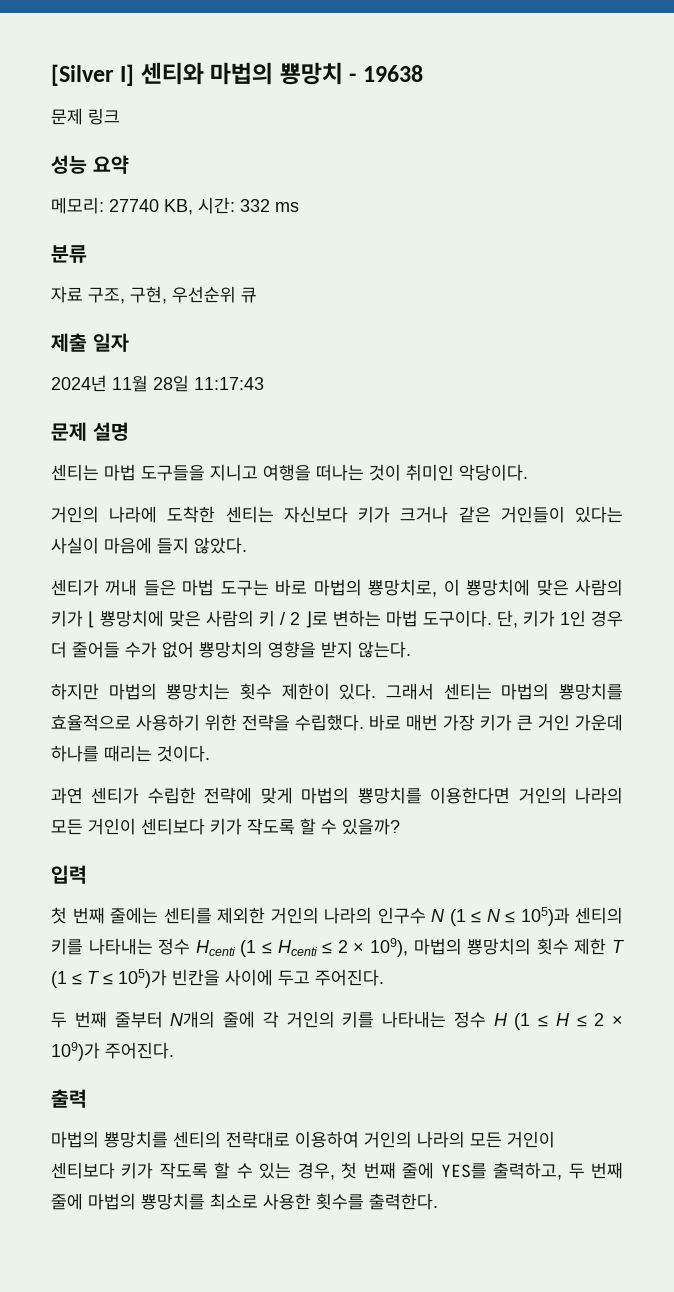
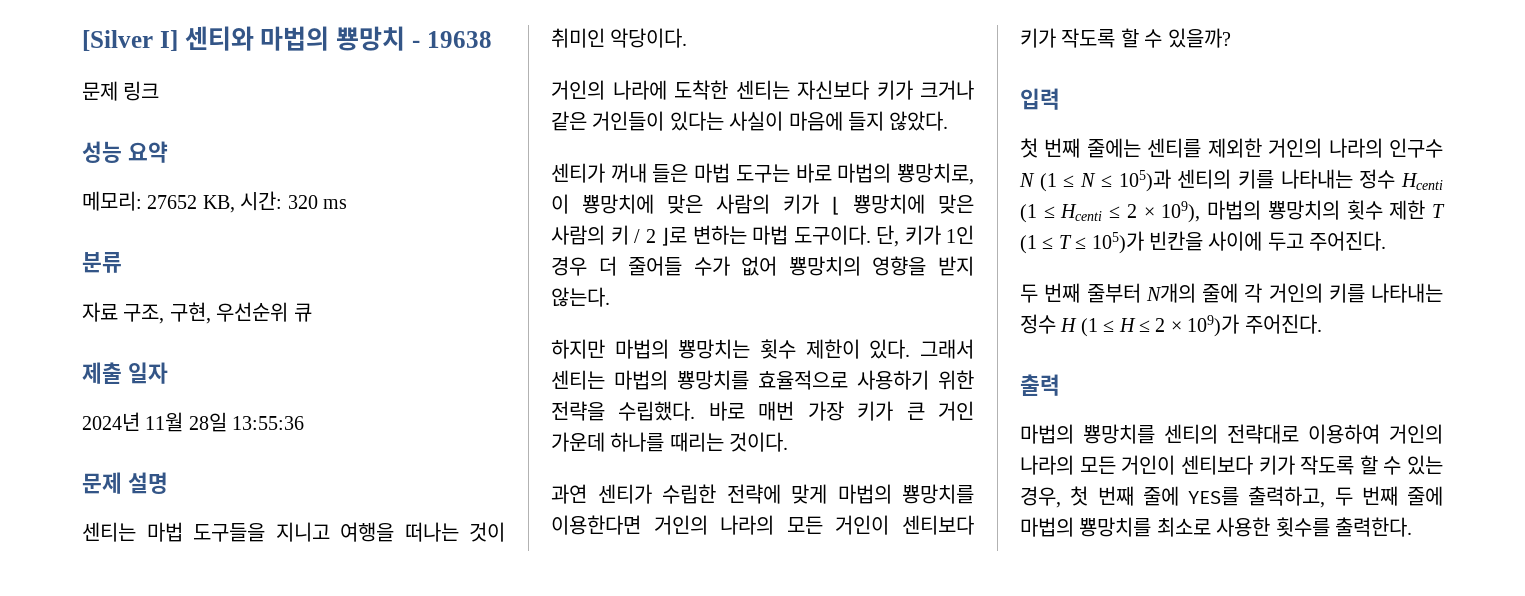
- 메모리: 27740 KB, 시간: 332 ms
+ 메모리: 27652 KB, 시간: 320 ms
- 2024년 11월 28일 11:17:43
+ 2024년 11월 28일 13:55:36

